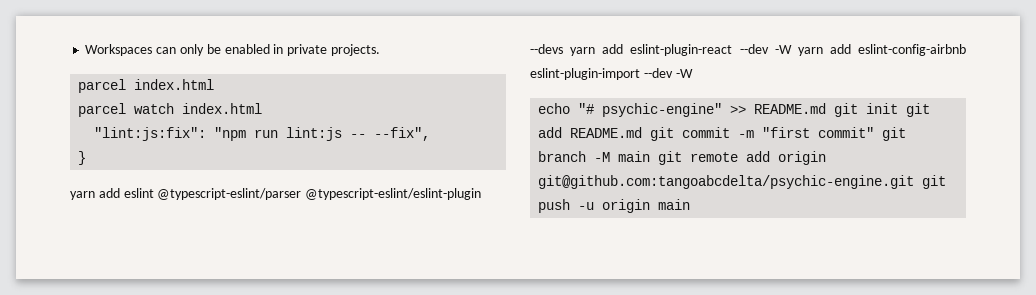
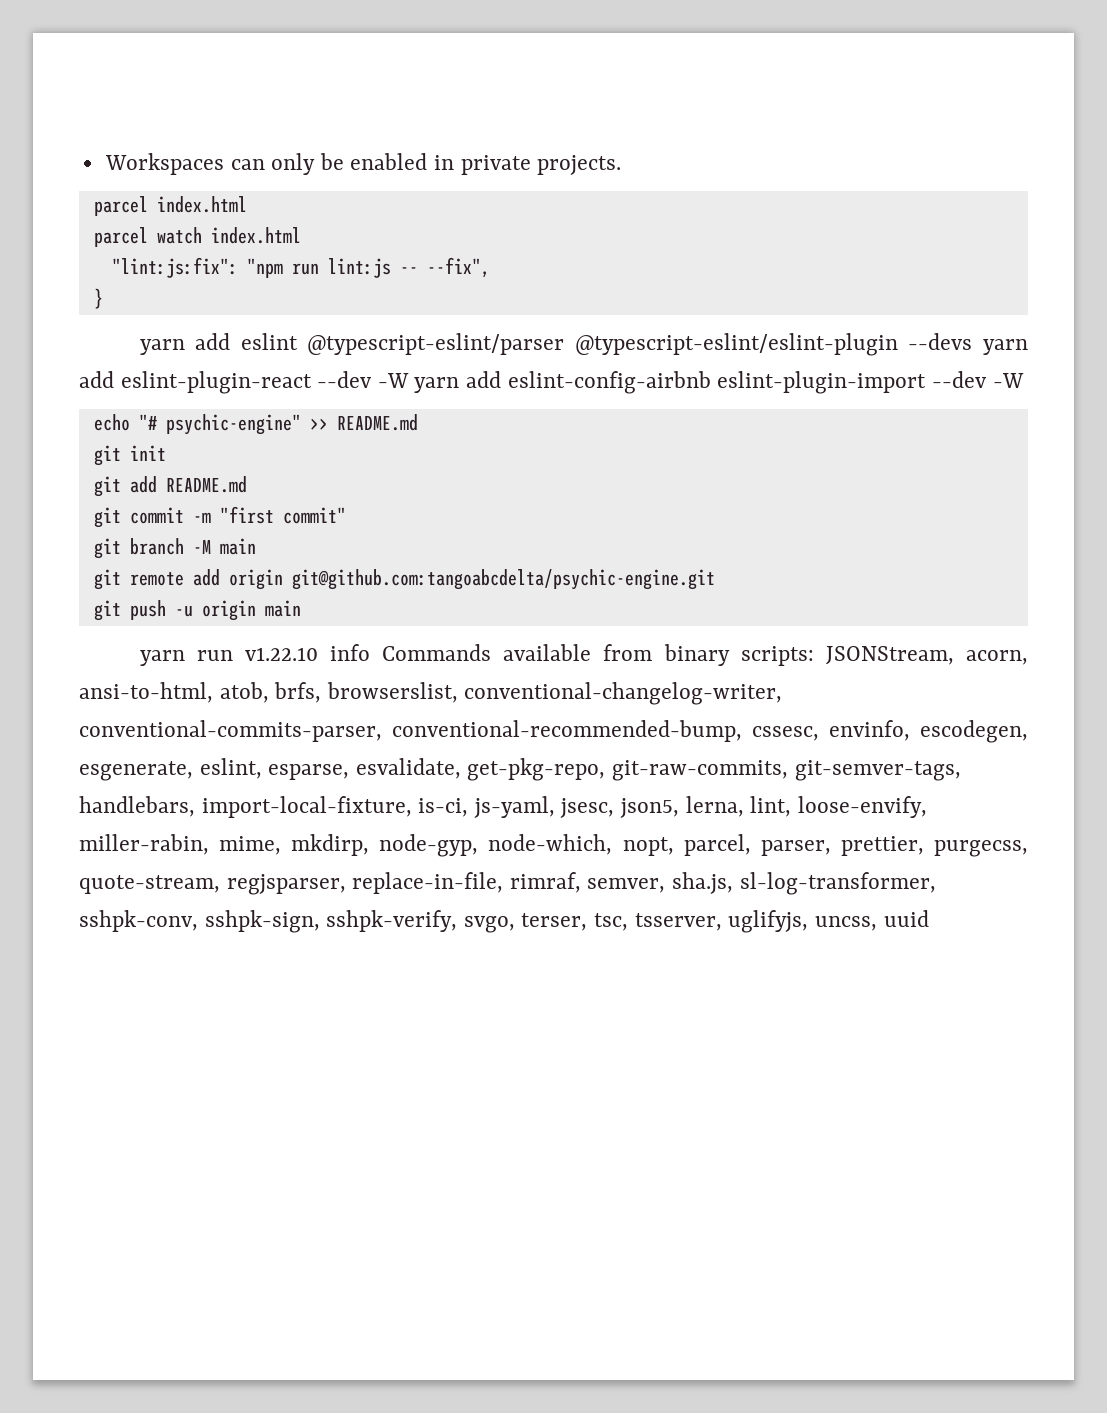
- echo "# psychic-engine" >> README.md git init git add README.md git commit -m "first commit" git branch -M main git remote add origin git@github.com:tangoabcdelta/psychic-engine.git git push -u origin main
+ echo "# psychic-engine" >> README.md
+ git init
+ git add README.md
+ git commit -m "first commit"
+ git branch -M main
+ git remote add origin git@github.com:tangoabcdelta/psychic-engine.git
+ git push -u origin main
+ yarn run v1.22.10 info Commands available from binary scripts: JSONStream, acorn, ansi-to-html, atob, brfs, browserslist, conventional-changelog-writer, conventional-commits-parser, conventional-recommended-bump, cssesc, envinfo, escodegen, esgenerate, eslint, esparse, esvalidate, get-pkg-repo, git-raw-commits, git-semver-tags, handlebars, import-local-fixture, is-ci, js-yaml, jsesc, json5, lerna, lint, loose-envify, miller-rabin, mime, mkdirp, node-gyp, node-which, nopt, parcel, parser, prettier, purgecss, quote-stream, regjsparser, replace-in-file, rimraf, semver, sha.js, sl-log-transformer, sshpk-conv, sshpk-sign, sshpk-verify, svgo, terser, tsc, tsserver, uglifyjs, uncss, uuid

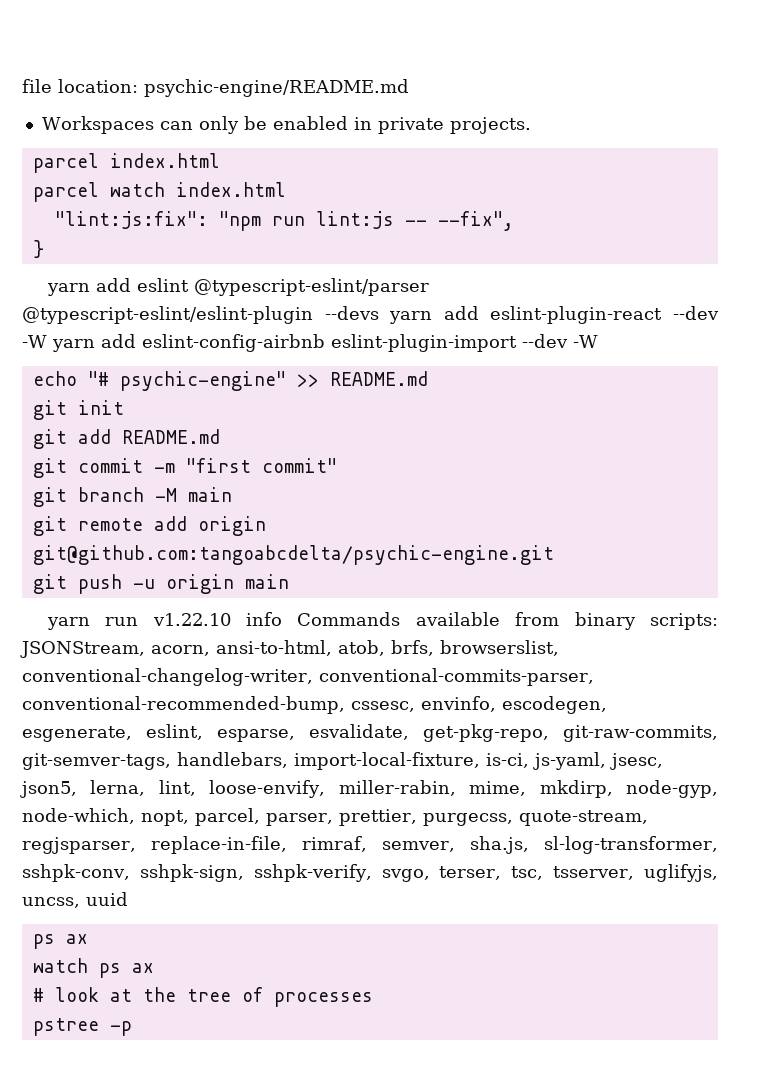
+ file location: psychic-engine/README.md
  JSONStream, acorn, ansi-to-html, atob, brfs, browserslist, conventional-changelog-writer, conventional-commits-parser, conventional-recommended-bump, cssesc, envinfo, escodegen, esgenerate, eslint, esparse, esvalidate, get-pkg-repo, git-raw-commits, git-semver-tags, handlebars, import-local-fixture, is-ci, js-yaml, jsesc, json5, lerna, lint, loose-envify, miller-rabin, mime, mkdirp, node-gyp, node-which, nopt, parcel, parser, prettier, purgecss, quote-stream, regjsparser, replace-in-file, rimraf, semver, sha.js, sl-log-transformer, sshpk-conv, sshpk-sign, sshpk-verify, svgo, terser, tsc, tsserver, uglifyjs, uncss, uuid
+ ps ax
+ watch ps ax
+ # look at the tree of processes
+ pstree -p

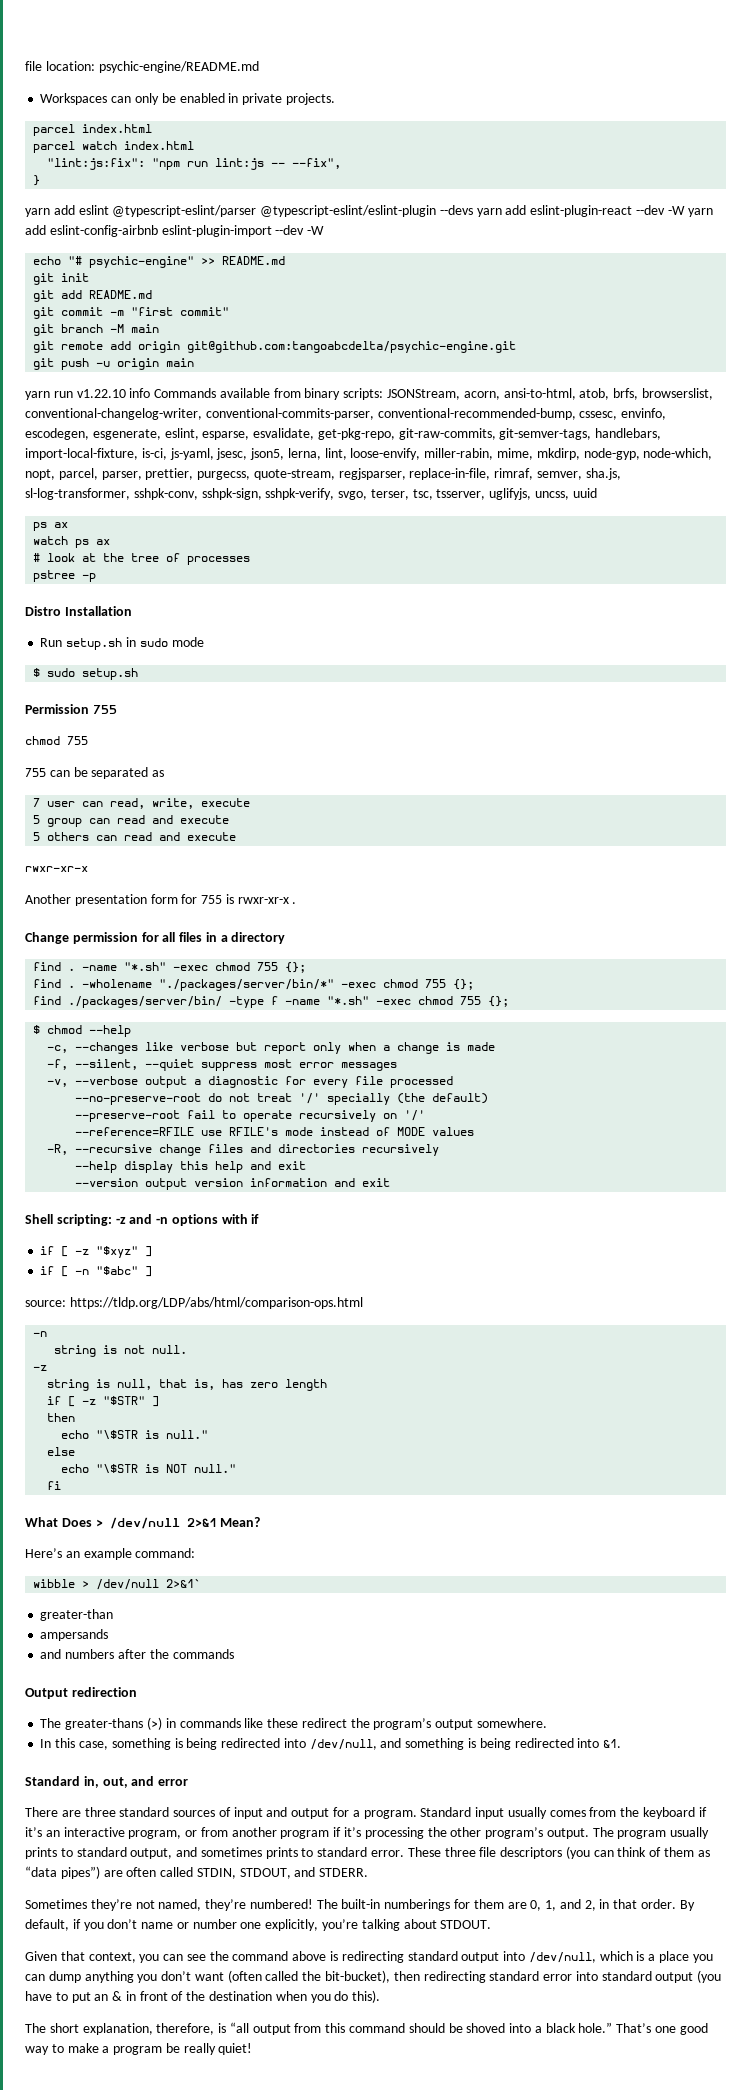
+ Distro Installation
+ Run setup.sh in sudo mode
+ $ sudo setup.sh
+ Permission 755
+ chmod 755
+ 755 can be separated as
+ 7 user can read, write, execute
+ 5 group can read and execute
+ 5 others can read and execute
+ rwxr-xr-x
+ Another presentation form for 755 is rwxr-xr-x .
+ Change permission for all files in a directory
+ find . -name "*.sh" -exec chmod 755 {};
+ find . -wholename "./packages/server/bin/*" -exec chmod 755 {};
+ find ./packages/server/bin/ -type f -name "*.sh" -exec chmod 755 {};
+ $ chmod --help
+ -c, --changes like verbose but report only when a change is made
+ -f, --silent, --quiet suppress most error messages
+ -v, --verbose output a diagnostic for every file processed
+ --no-preserve-root do not treat '/' specially (the default)
+ --preserve-root fail to operate recursively on '/'
+ --reference=RFILE use RFILE's mode instead of MODE values
+ -R, --recursive change files and directories recursively
+ --help display this help and exit
+ --version output version information and exit
+ Shell scripting: -z and -n options with if
+ if [ -z "$xyz" ]
+ if [ -n "$abc" ]
+ source: https://tldp.org/LDP/abs/html/comparison-ops.html
+ -n
+ string is not null.
+ -z
+ string is null, that is, has zero length
+ if [ -z "$STR" ]
+ then
+ echo "\$STR is null."
+ else
+ echo "\$STR is NOT null."
+ fi
+ What Does > /dev/null 2>&1 Mean?
+ Here’s an example command:
+ wibble > /dev/null 2>&1`
+ greater-than
+ ampersands
+ and numbers after the commands
+ Output redirection
+ The greater-thans (>) in commands like these redirect the program’s output somewhere.
+ In this case, something is being redirected into /dev/null, and something is being redirected into &1.
+ Standard in, out, and error
+ There are three standard sources of input and output for a program. Standard input usually comes from the keyboard if it’s an interactive program, or from another program if it’s processing the other program’s output. The program usually prints to standard output, and sometimes prints to standard error. These three file descriptors (you can think of them as “data pipes”) are often called STDIN, STDOUT, and STDERR.
+ Sometimes they’re not named, they’re numbered! The built-in numberings for them are 0, 1, and 2, in that order. By default, if you don’t name or number one explicitly, you’re talking about STDOUT.
+ Given that context, you can see the command above is redirecting standard output into /dev/null, which is a place you can dump anything you don’t want (often called the bit-bucket), then redirecting standard error into standard output (you have to put an & in front of the destination when you do this).
+ The short explanation, therefore, is “all output from this command should be shoved into a black hole.” That’s one good way to make a program be really quiet!

